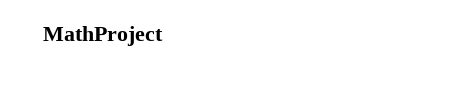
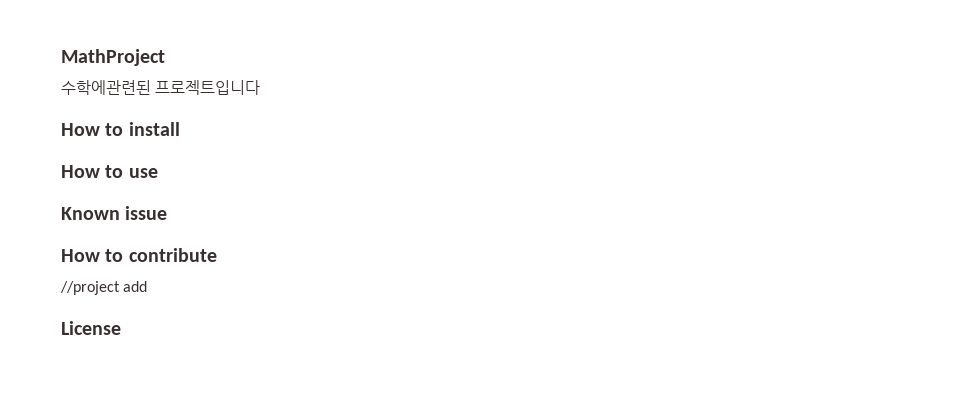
+ 수학에관련된 프로젝트입니다
+ How to install
+ How to use
+ Known issue
+ How to contribute
+ //project add
+ License

